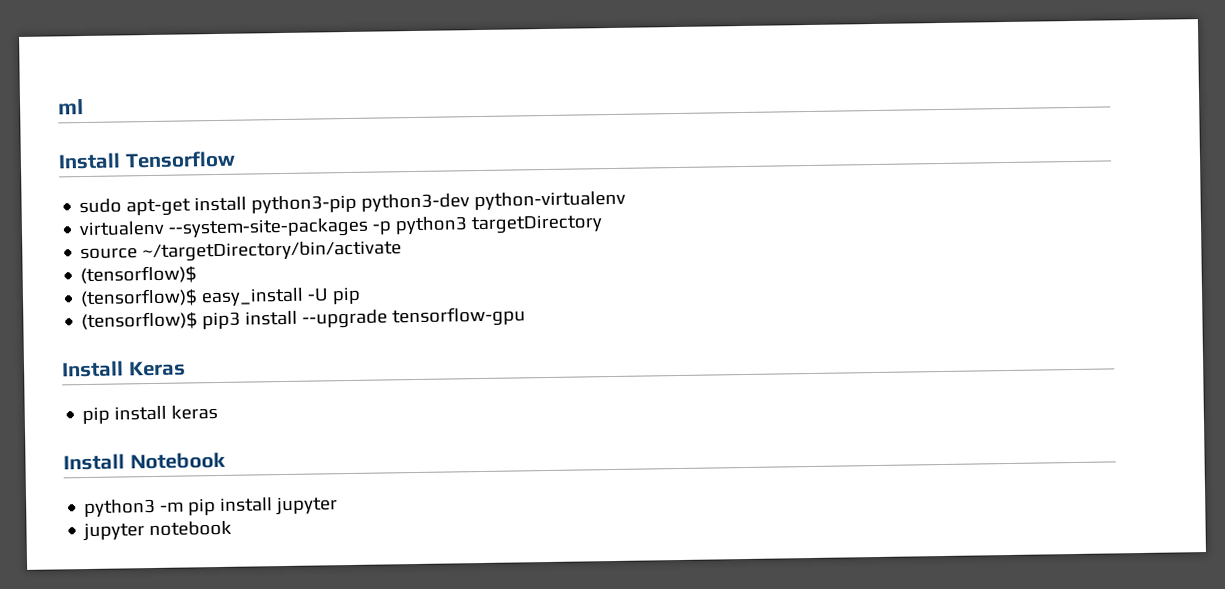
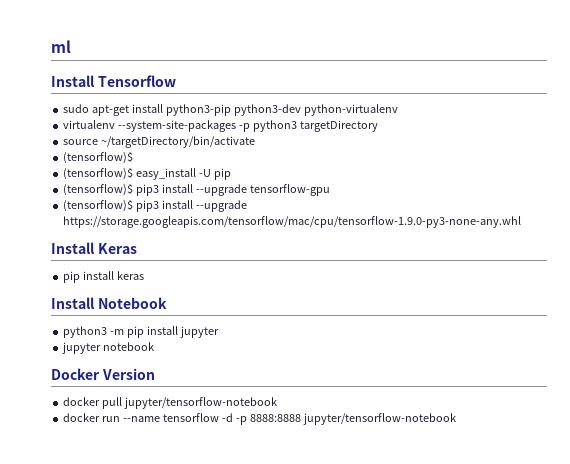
+ (tensorflow)$ pip3 install --upgrade https://storage.googleapis.com/tensorflow/mac/cpu/tensorflow-1.9.0-py3-none-any.whl
+ Docker Version
+ docker pull jupyter/tensorflow-notebook
+ docker run --name tensorflow -d -p 8888:8888 jupyter/tensorflow-notebook

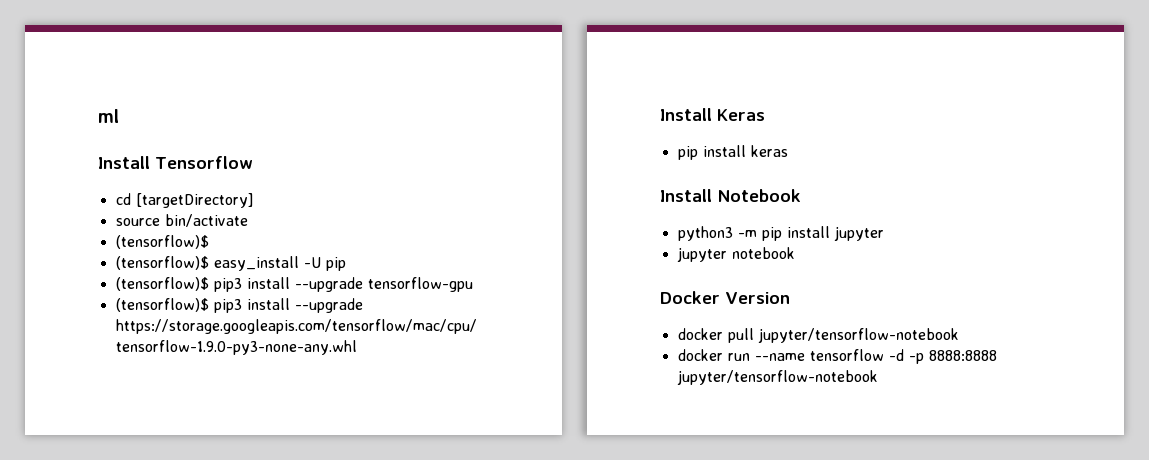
- sudo apt-get install python3-pip python3-dev python-virtualenv
- virtualenv --system-site-packages -p python3 targetDirectory
+ cd [targetDirectory]
- source ~/targetDirectory/bin/activate
+ source bin/activate

